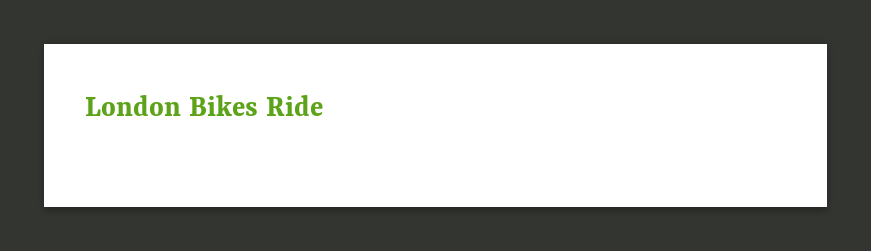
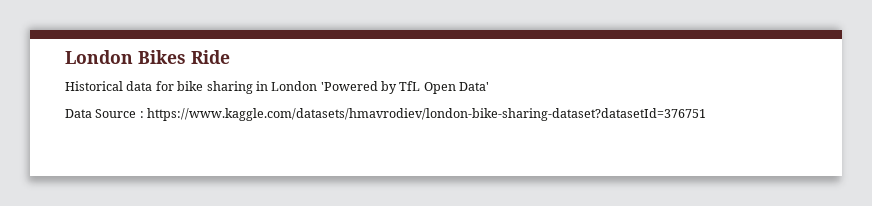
+ Historical data for bike sharing in London 'Powered by TfL Open Data'
+ Data Source : https://www.kaggle.com/datasets/hmavrodiev/london-bike-sharing-dataset?datasetId=376751

